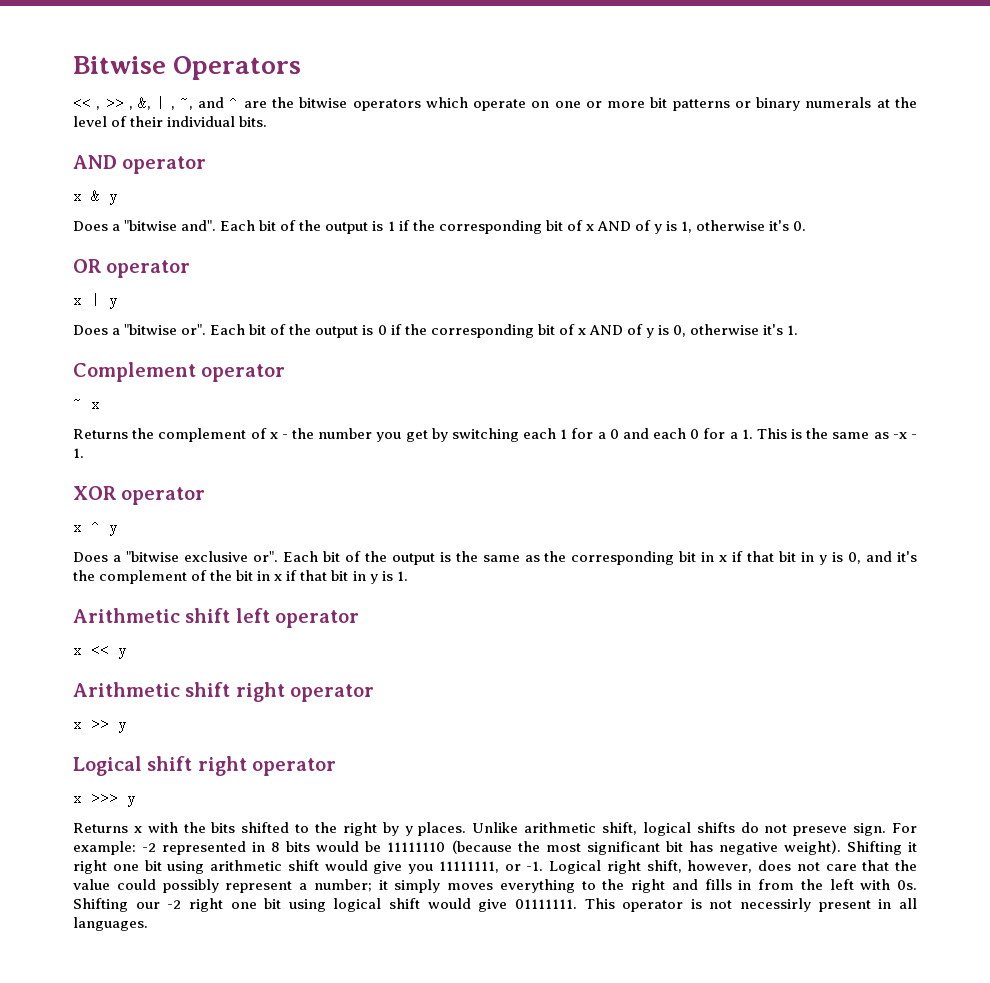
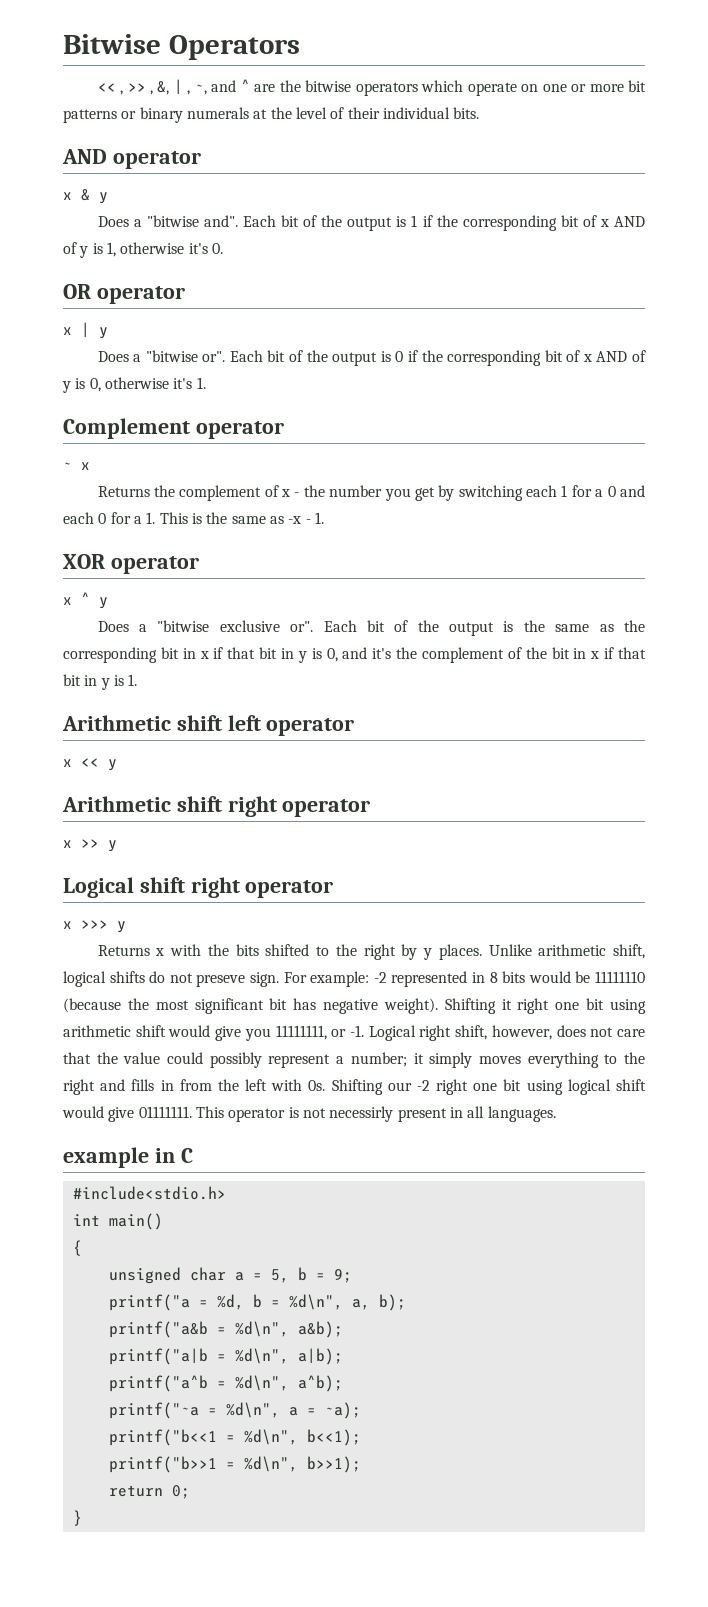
+ example in C
+ #include<stdio.h>
+ int main()
+ {
+ unsigned char a = 5, b = 9;
+ printf("a = %d, b = %d\n", a, b);
+ printf("a&b = %d\n", a&b);
+ printf("a|b = %d\n", a|b);
+ printf("a^b = %d\n", a^b);
+ printf("~a = %d\n", a = ~a);
+ printf("b<<1 = %d\n", b<<1);
+ printf("b>>1 = %d\n", b>>1);
+ return 0;
+ }

